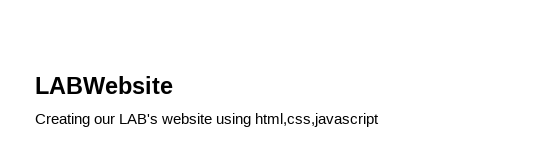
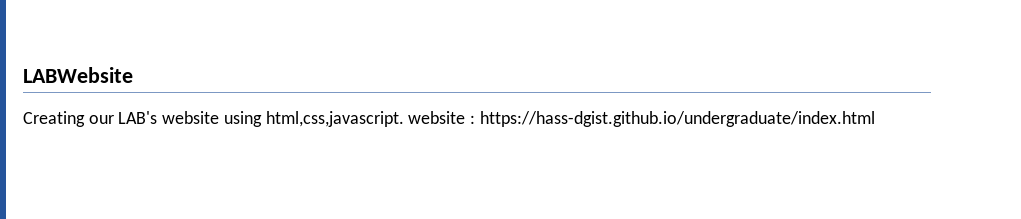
- Creating our LAB's website using html,css,javascript
+ Creating our LAB's website using html,css,javascript. website : https://hass-dgist.github.io/undergraduate/index.html

